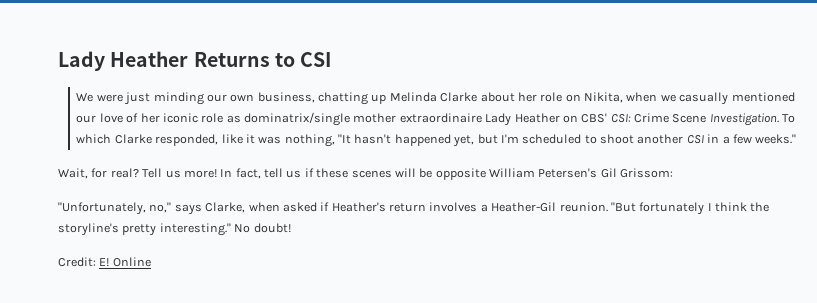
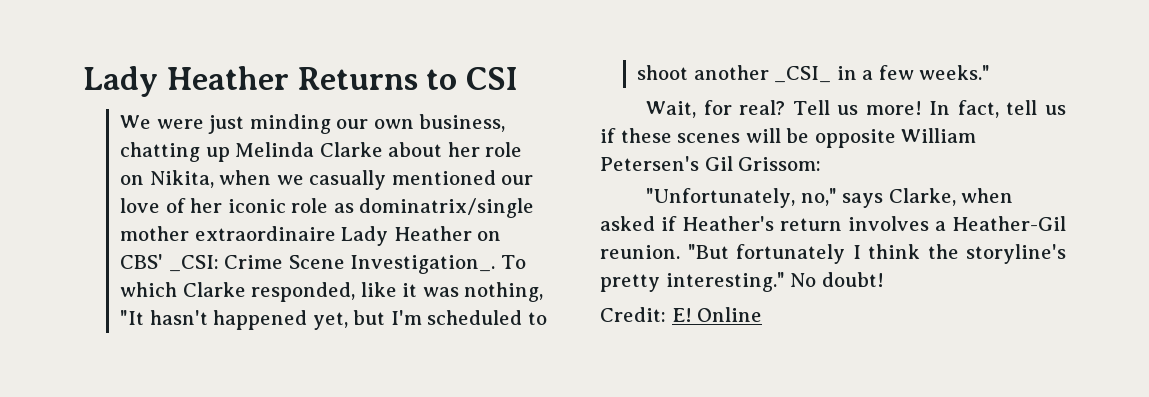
- We were just minding our own business, chatting up Melinda Clarke about her role on Nikita, when we casually mentioned our love of her iconic role as dominatrix/single mother extraordinaire Lady Heather on CBS' CSI: Crime Scene Investigation.
+ We were just minding our own business, chatting up Melinda Clarke about her role on Nikita, when we casually mentioned our love of her iconic role as dominatrix/single mother extraordinaire Lady Heather on CBS' _CSI: Crime Scene Investigation_.
- To which Clarke responded, like it was nothing, "It hasn't happened yet, but I'm scheduled to shoot another CSI in a few weeks."
+ To which Clarke responded, like it was nothing, "It hasn't happened yet, but I'm scheduled to shoot another _CSI_ in a few weeks."

